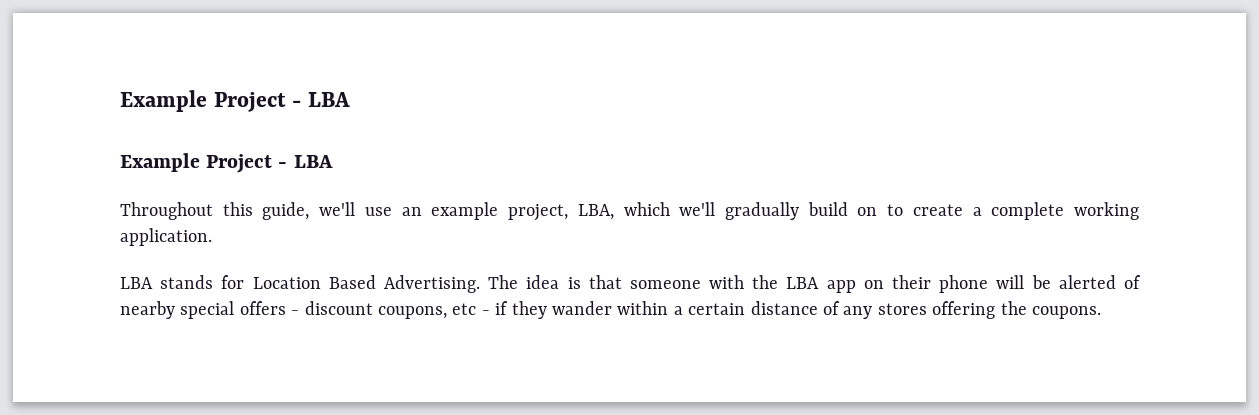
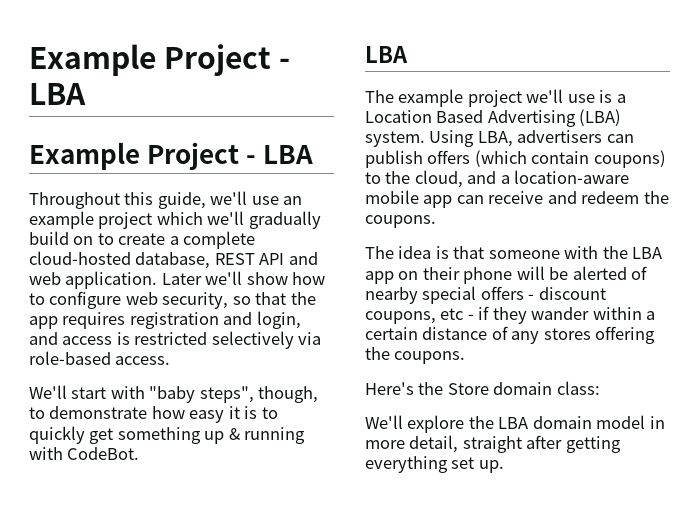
- Throughout this guide, we'll use an example project, LBA, which we'll gradually build on to create a complete working application.
- LBA stands for Location Based Advertising. The idea is that someone with the LBA app on their phone will be alerted of nearby special offers - discount coupons, etc - if they wander within a certain distance of any stores offering the coupons.
+ Throughout this guide, we'll use an example project which we'll gradually build on to create a complete cloud-hosted database, REST API and web application. Later we'll show how to configure web security, so that the app requires registration and login, and access is restricted selectively via role-based access.
+ We'll start with "baby steps", though, to demonstrate how easy it is to quickly get something up & running with CodeBot.
+ LBA
+ The example project we'll use is a Location Based Advertising (LBA) system. Using LBA, advertisers can publish offers (which contain coupons) to the cloud, and a location-aware mobile app can receive and redeem the coupons.
+ The idea is that someone with the LBA app on their phone will be alerted of nearby special offers - discount coupons, etc - if they wander within a certain distance of any stores offering the coupons.
+ Here's the Store domain class:
+ We'll explore the LBA domain model in more detail, straight after getting everything set up.

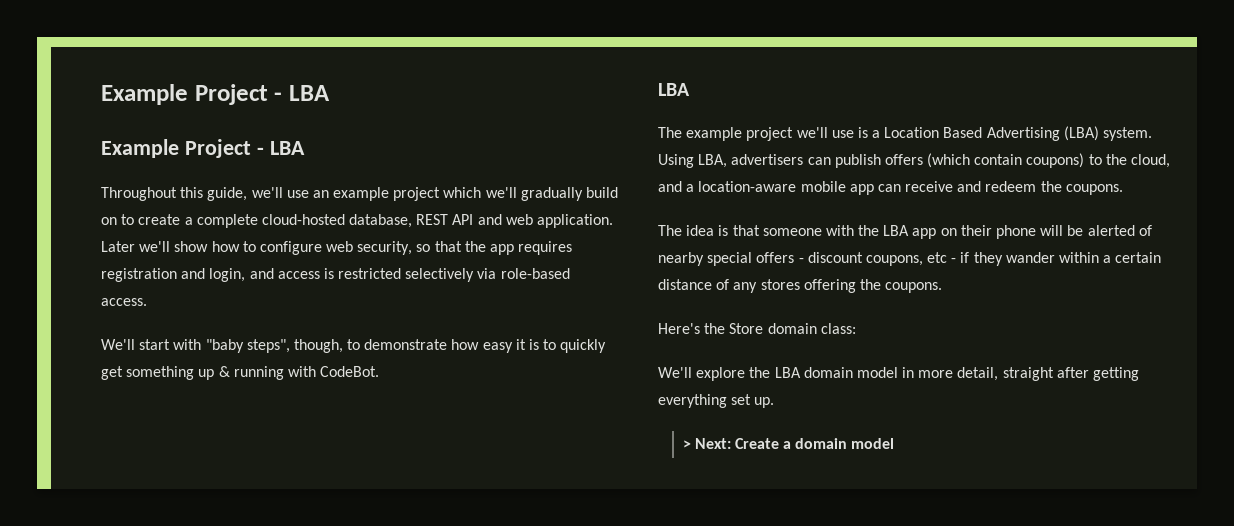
+ > Next: Create a domain model

